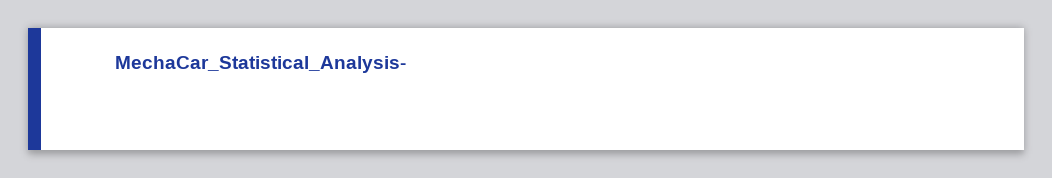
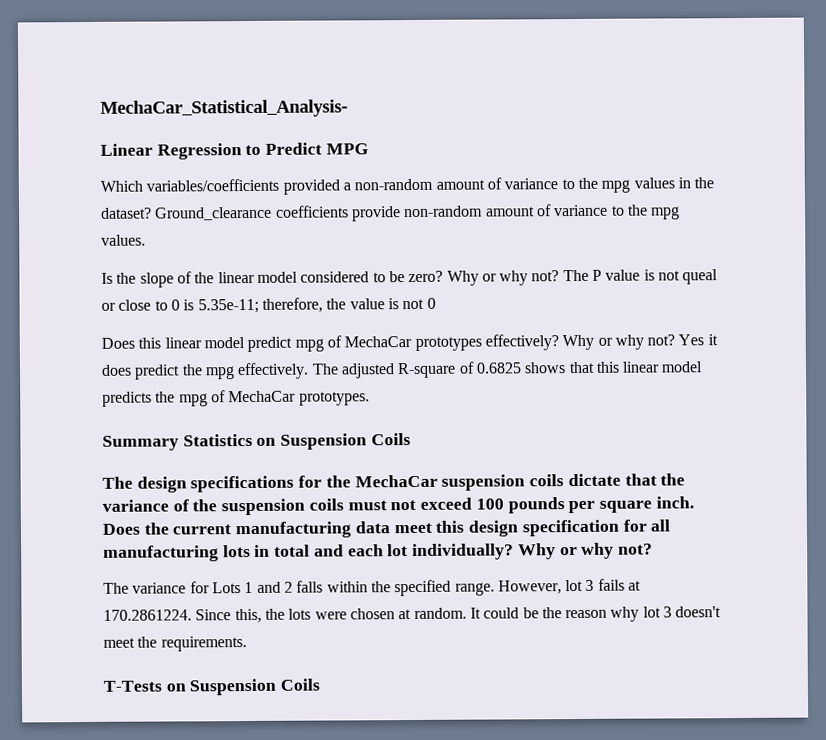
+ Linear Regression to Predict MPG
+ Which variables/coefficients provided a non-random amount of variance to the mpg values in the dataset? Ground_clearance coefficients provide non-random amount of variance to the mpg values.
+ Is the slope of the linear model considered to be zero? Why or why not? The P value is not queal or close to 0 is 5.35e-11; therefore, the value is not 0
+ Does this linear model predict mpg of MechaCar prototypes effectively? Why or why not? Yes it does predict the mpg effectively. The adjusted R-square of 0.6825 shows that this linear model predicts the mpg of MechaCar prototypes.
+ Summary Statistics on Suspension Coils
+ The design specifications for the MechaCar suspension coils dictate that the variance of the suspension coils must not exceed 100 pounds per square inch. Does the current manufacturing data meet this design specification for all manufacturing lots in total and each lot individually? Why or why not?
+ The variance for Lots 1 and 2 falls within the specified range. However, lot 3 fails at 170.2861224. Since this, the lots were chosen at random. It could be the reason why lot 3 doesn't meet the requirements.
+ T-Tests on Suspension Coils

